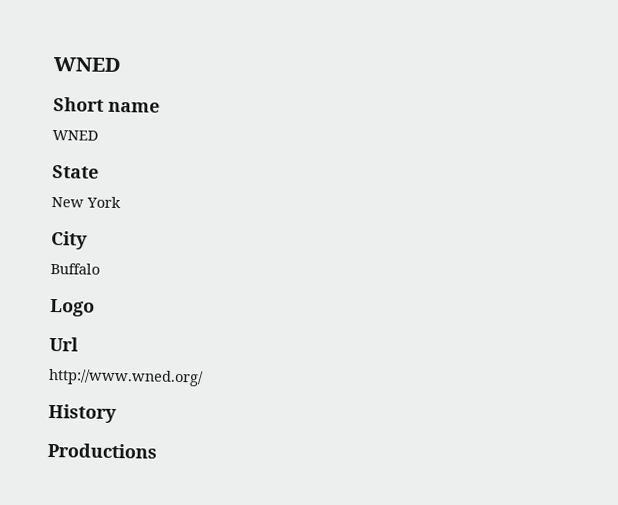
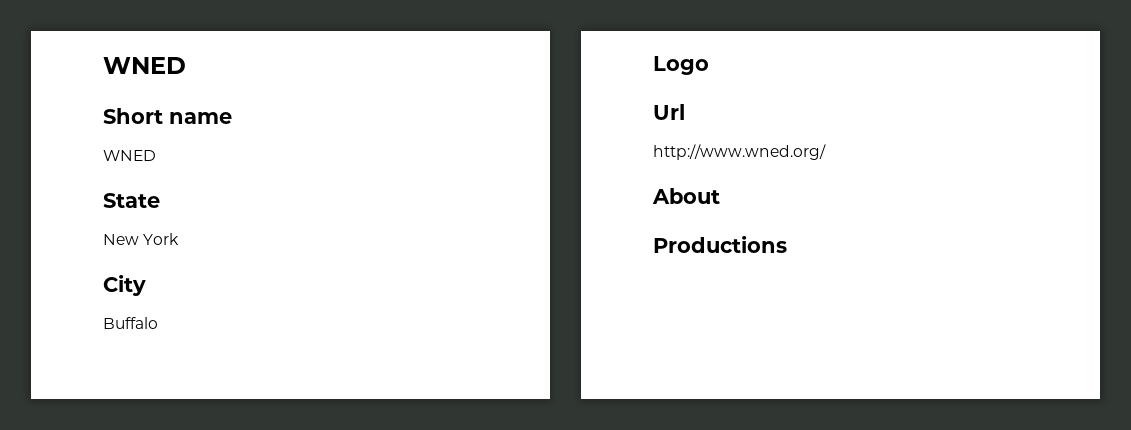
- History
+ About

